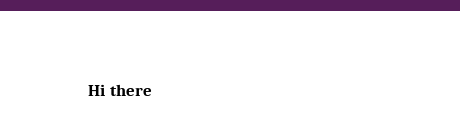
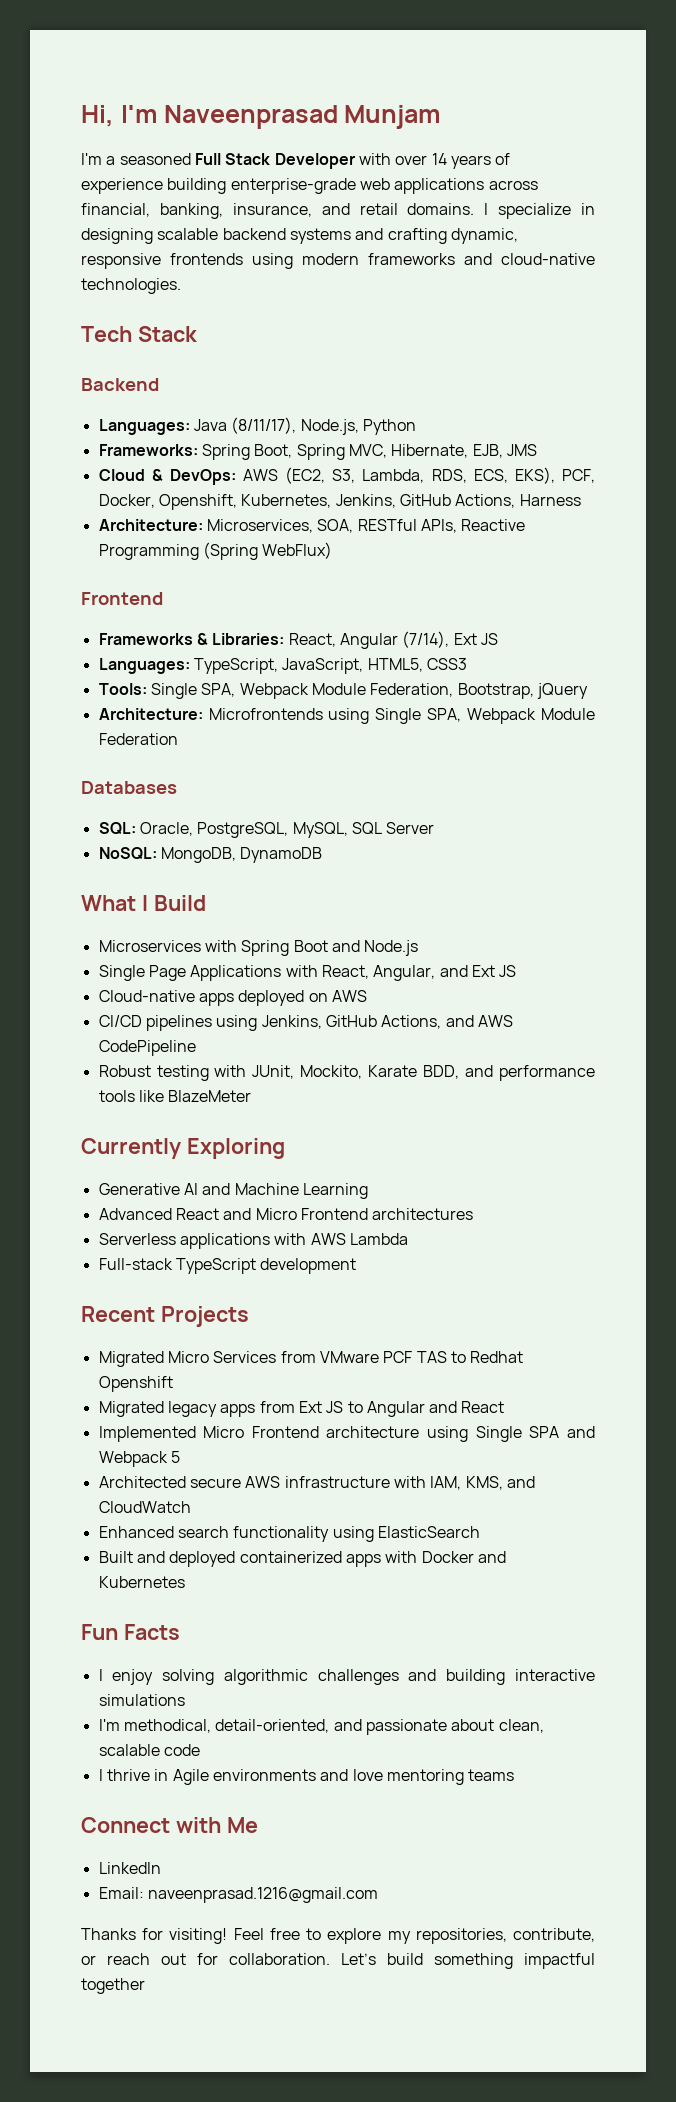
- Hi there
+ Hi, I'm Naveenprasad Munjam
+ I'm a seasoned Full Stack Developer with over 14 years of experience building enterprise-grade web applications across financial, banking, insurance, and retail domains. I specialize in designing scalable backend systems and crafting dynamic, responsive frontends using modern frameworks and cloud-native technologies.
+ Tech Stack
+ Backend
+ Languages: Java (8/11/17), Node.js, Python
+ Frameworks: Spring Boot, Spring MVC, Hibernate, EJB, JMS
+ Cloud & DevOps: AWS (EC2, S3, Lambda, RDS, ECS, EKS), PCF, Docker, Openshift, Kubernetes, Jenkins, GitHub Actions, Harness
+ Architecture: Microservices, SOA, RESTful APIs, Reactive Programming (Spring WebFlux)
+ Frontend
+ Frameworks & Libraries: React, Angular (7/14), Ext JS
+ Languages: TypeScript, JavaScript, HTML5, CSS3
+ Tools: Single SPA, Webpack Module Federation, Bootstrap, jQuery
+ Architecture: Microfrontends using Single SPA, Webpack Module Federation
+ Databases
+ SQL: Oracle, PostgreSQL, MySQL, SQL Server
+ NoSQL: MongoDB, DynamoDB
+ What I Build
+ Microservices with Spring Boot and Node.js
+ Single Page Applications with React, Angular, and Ext JS
+ Cloud-native apps deployed on AWS
+ CI/CD pipelines using Jenkins, GitHub Actions, and AWS CodePipeline
+ Robust testing with JUnit, Mockito, Karate BDD, and performance tools like BlazeMeter
+ Currently Exploring
+ Generative AI and Machine Learning
+ Advanced React and Micro Frontend architectures
+ Serverless applications with AWS Lambda
+ Full-stack TypeScript development
+ Recent Projects
+ Migrated Micro Services from VMware PCF TAS to Redhat Openshift
+ Migrated legacy apps from Ext JS to Angular and React
+ Implemented Micro Frontend architecture using Single SPA and Webpack 5
+ Architected secure AWS infrastructure with IAM, KMS, and CloudWatch
+ Enhanced search functionality using ElasticSearch
+ Built and deployed containerized apps with Docker and Kubernetes
+ Fun Facts
+ I enjoy solving algorithmic challenges and building interactive simulations
+ I'm methodical, detail-oriented, and passionate about clean, scalable code
+ I thrive in Agile environments and love mentoring teams
+ Connect with Me
+ LinkedIn
+ Email: naveenprasad.1216@gmail.com
+ Thanks for visiting! Feel free to explore my repositories, contribute, or reach out for collaboration. Let’s build something impactful together

